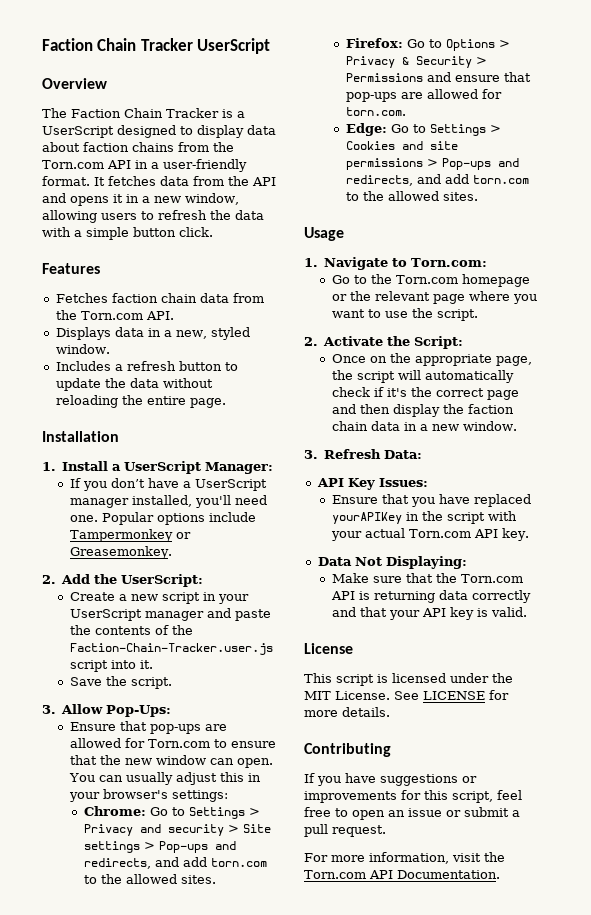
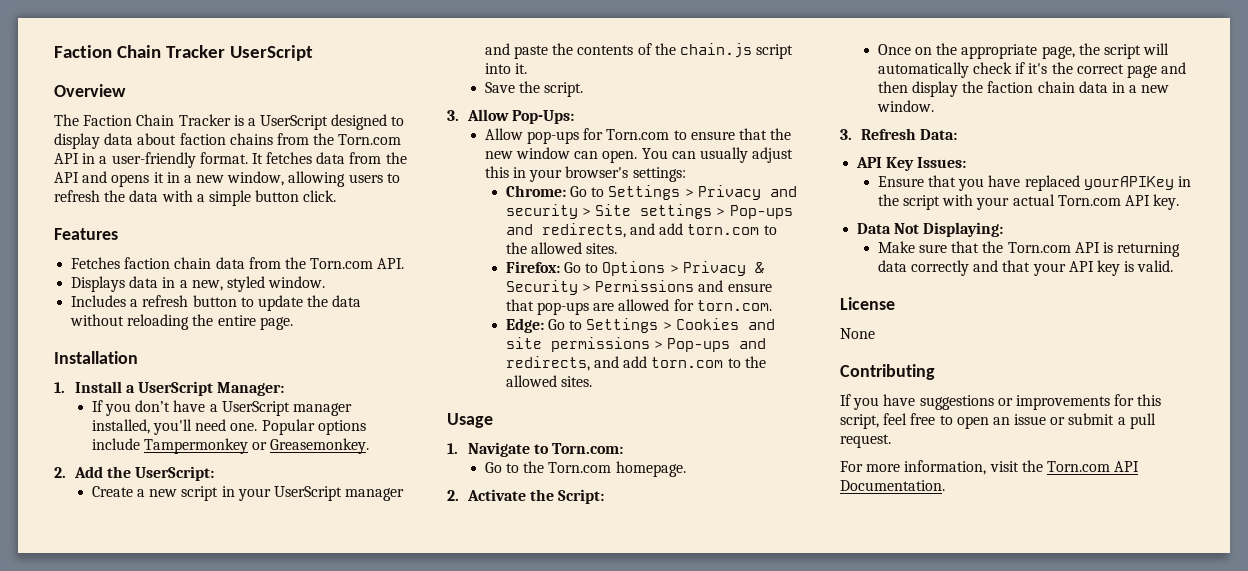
- Create a new script in your UserScript manager and paste the contents of the Faction-Chain-Tracker.user.js script into it.
+ Create a new script in your UserScript manager and paste the contents of the chain.js script into it.
- Ensure that pop-ups are allowed for Torn.com to ensure that the new window can open.
+ Allow pop-ups for Torn.com to ensure that the new window can open.
- Go to the Torn.com homepage or the relevant page where you want to use the script.
+ Go to the Torn.com homepage.
- This script is licensed under the MIT License. See LICENSE for more details.
+ None

